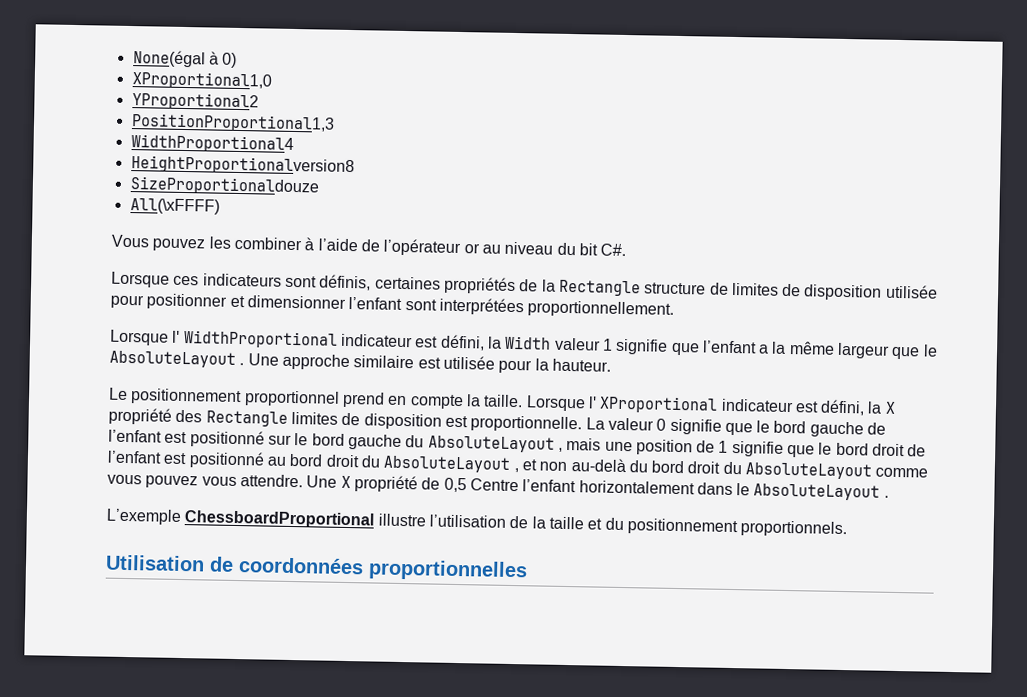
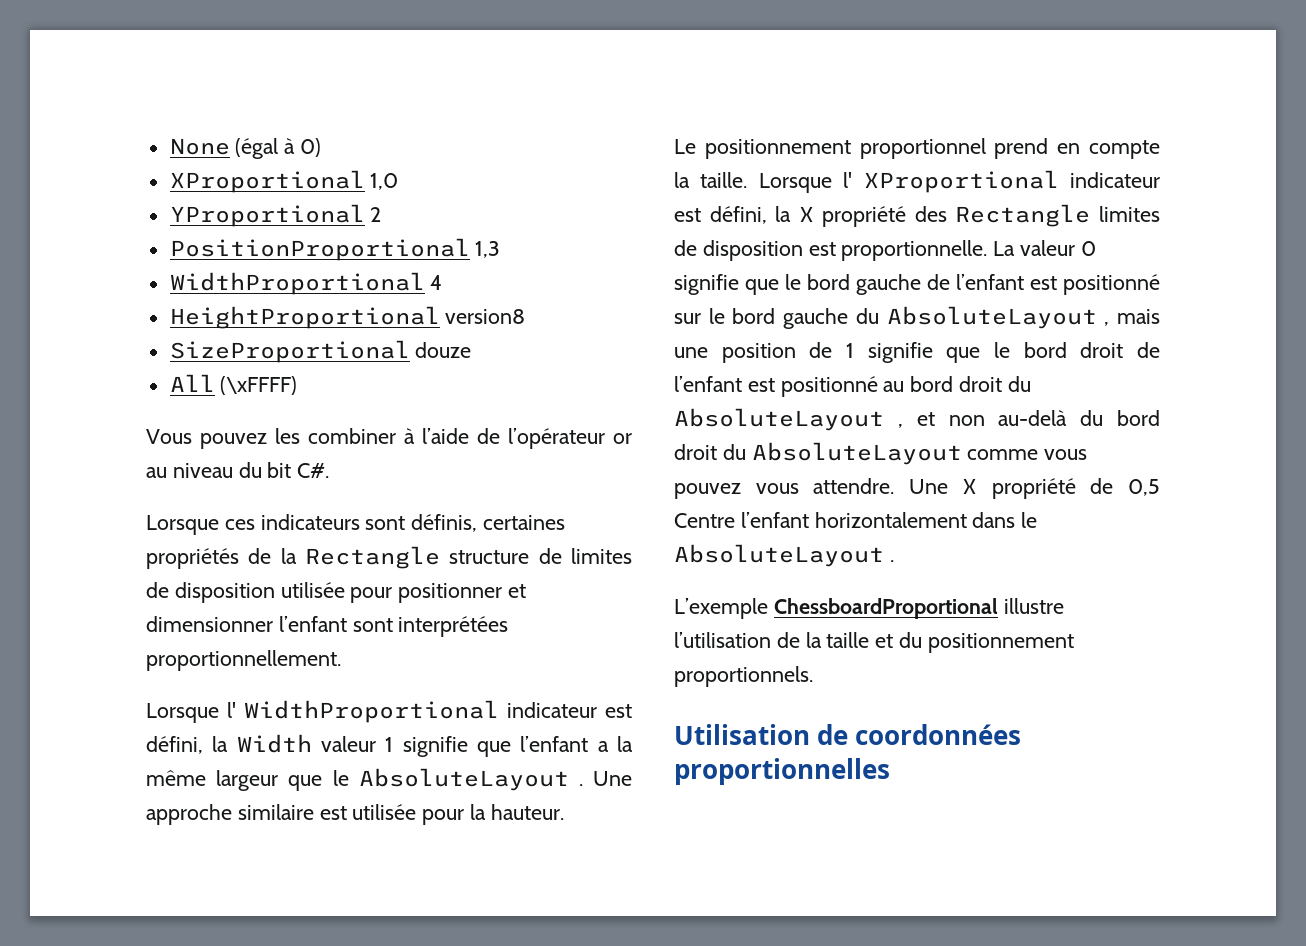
- None(égal à 0)
+ None (égal à 0)
- XProportional1,0
- YProportional2
- PositionProportional1,3
- WidthProportional4
- HeightProportionalversion8
- SizeProportionaldouze
- All(\xFFFF)
+ XProportional 1,0
+ YProportional 2
+ PositionProportional 1,3
+ WidthProportional 4
+ HeightProportional version8
+ SizeProportional douze
+ All (\xFFFF)

